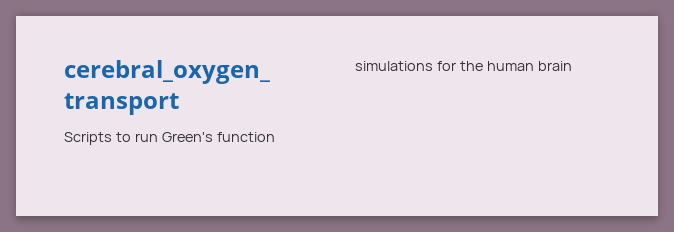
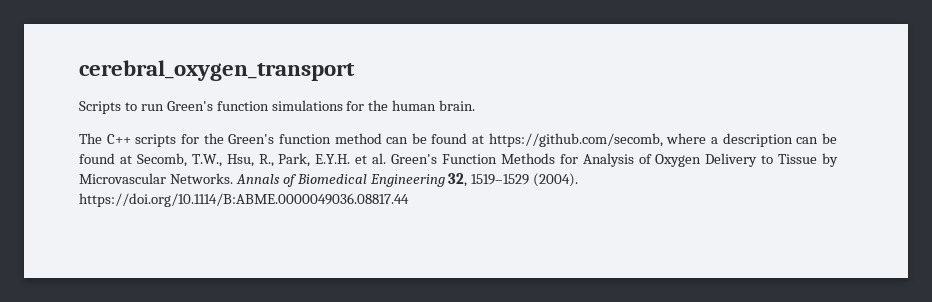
- Scripts to run Green's function simulations for the human brain
+ Scripts to run Green's function simulations for the human brain.
+ The C++ scripts for the Green's function method can be found at https://github.com/secomb, where a description can be found at Secomb, T.W., Hsu, R., Park, E.Y.H. et al. Green's Function Methods for Analysis of Oxygen Delivery to Tissue by Microvascular Networks. Annals of Biomedical Engineering 32, 1519–1529 (2004). https://doi.org/10.1114/B:ABME.0000049036.08817.44

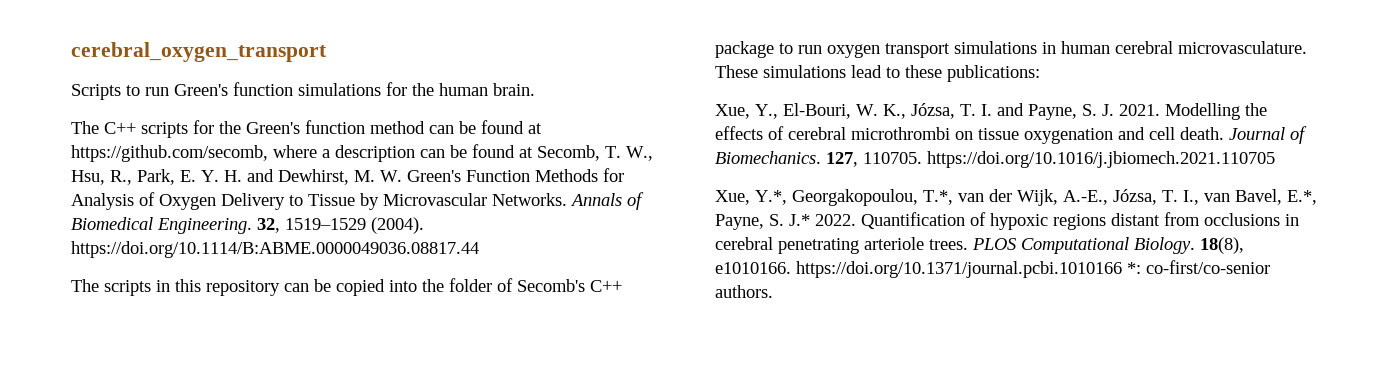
- The C++ scripts for the Green's function method can be found at https://github.com/secomb, where a description can be found at Secomb, T.W., Hsu, R., Park, E.Y.H. et al. Green's Function Methods for Analysis of Oxygen Delivery to Tissue by Microvascular Networks.
+ The C++ scripts for the Green's function method can be found at https://github.com/secomb, where a description can be found at Secomb, T. W., Hsu, R., Park, E. Y. H. and Dewhirst, M. W. Green's Function Methods for Analysis of Oxygen Delivery to Tissue by Microvascular Networks.
- Annals of Biomedical Engineering 32, 1519–1529 (2004). https://doi.org/10.1114/B:ABME.0000049036.08817.44
+ Annals of Biomedical Engineering. 32, 1519–1529 (2004). https://doi.org/10.1114/B:ABME.0000049036.08817.44
+ The scripts in this repository can be copied into the folder of Secomb's C++ package to run oxygen transport simulations in human cerebral microvasculature. These simulations lead to these publications:
+ Xue, Y., El-Bouri, W. K., Józsa, T. I. and Payne, S. J. 2021. Modelling the effects of cerebral microthrombi on tissue oxygenation and cell death. Journal of Biomechanics. 127, 110705. https://doi.org/10.1016/j.jbiomech.2021.110705
+ Xue, Y.*, Georgakopoulou, T.*, van der Wijk, A.-E., Józsa, T. I., van Bavel, E.*, Payne, S. J.* 2022. Quantification of hypoxic regions distant from occlusions in cerebral penetrating arteriole trees. PLOS Computational Biology. 18(8), e1010166. https://doi.org/10.1371/journal.pcbi.1010166 *: co-first/co-senior authors.

